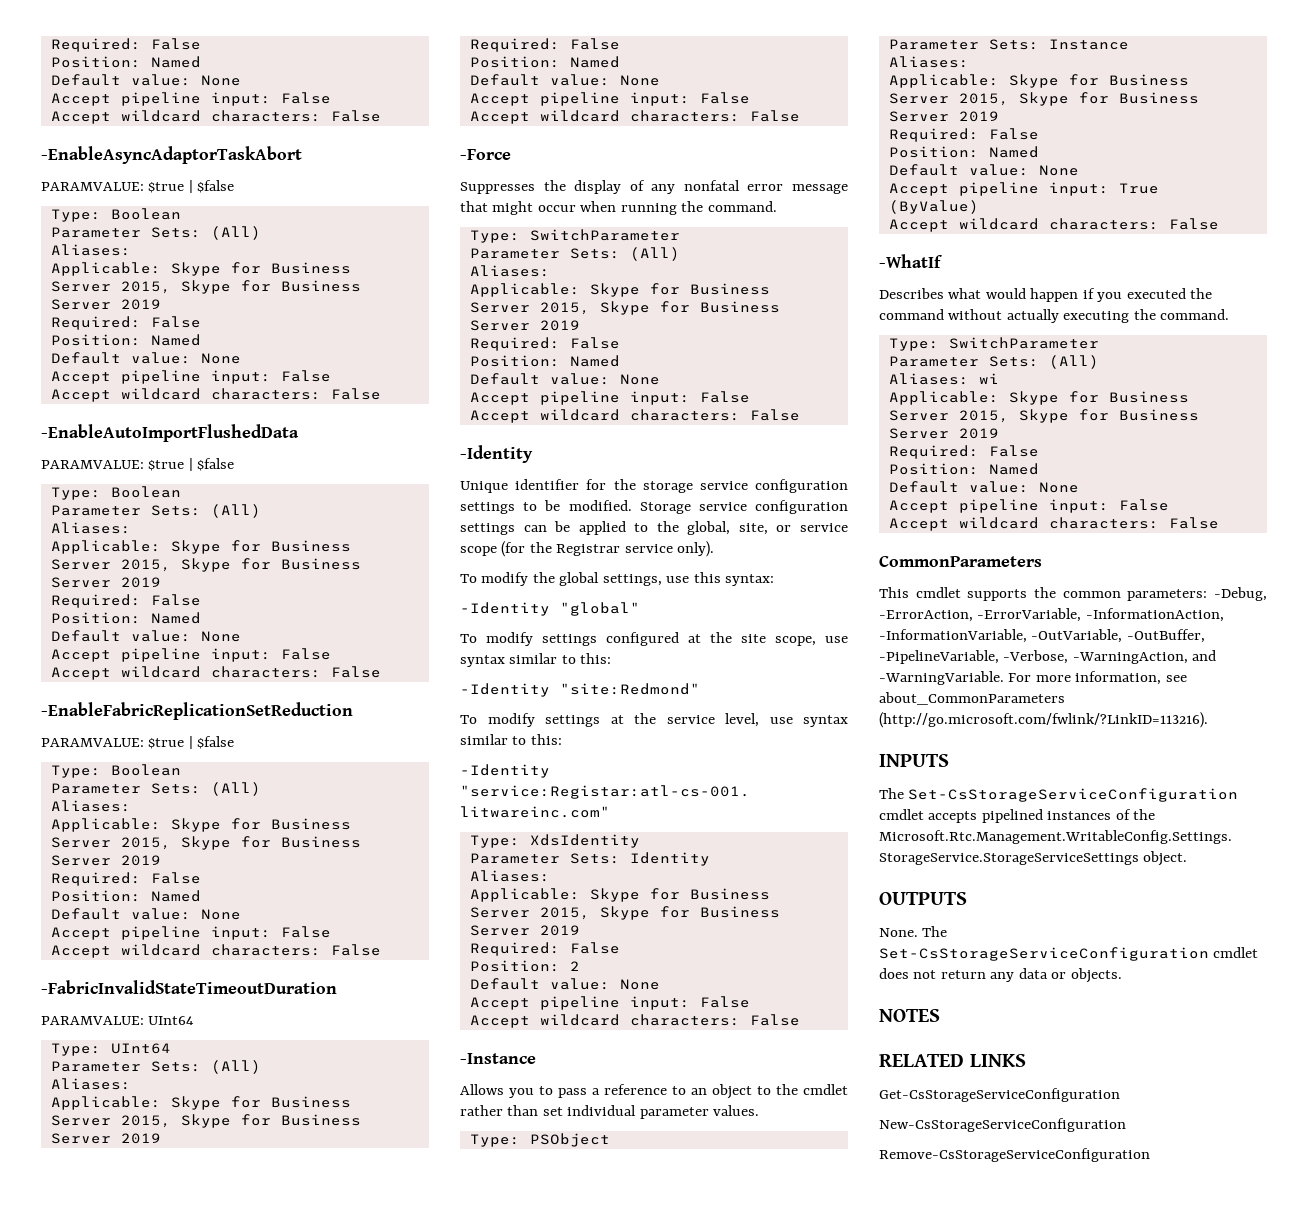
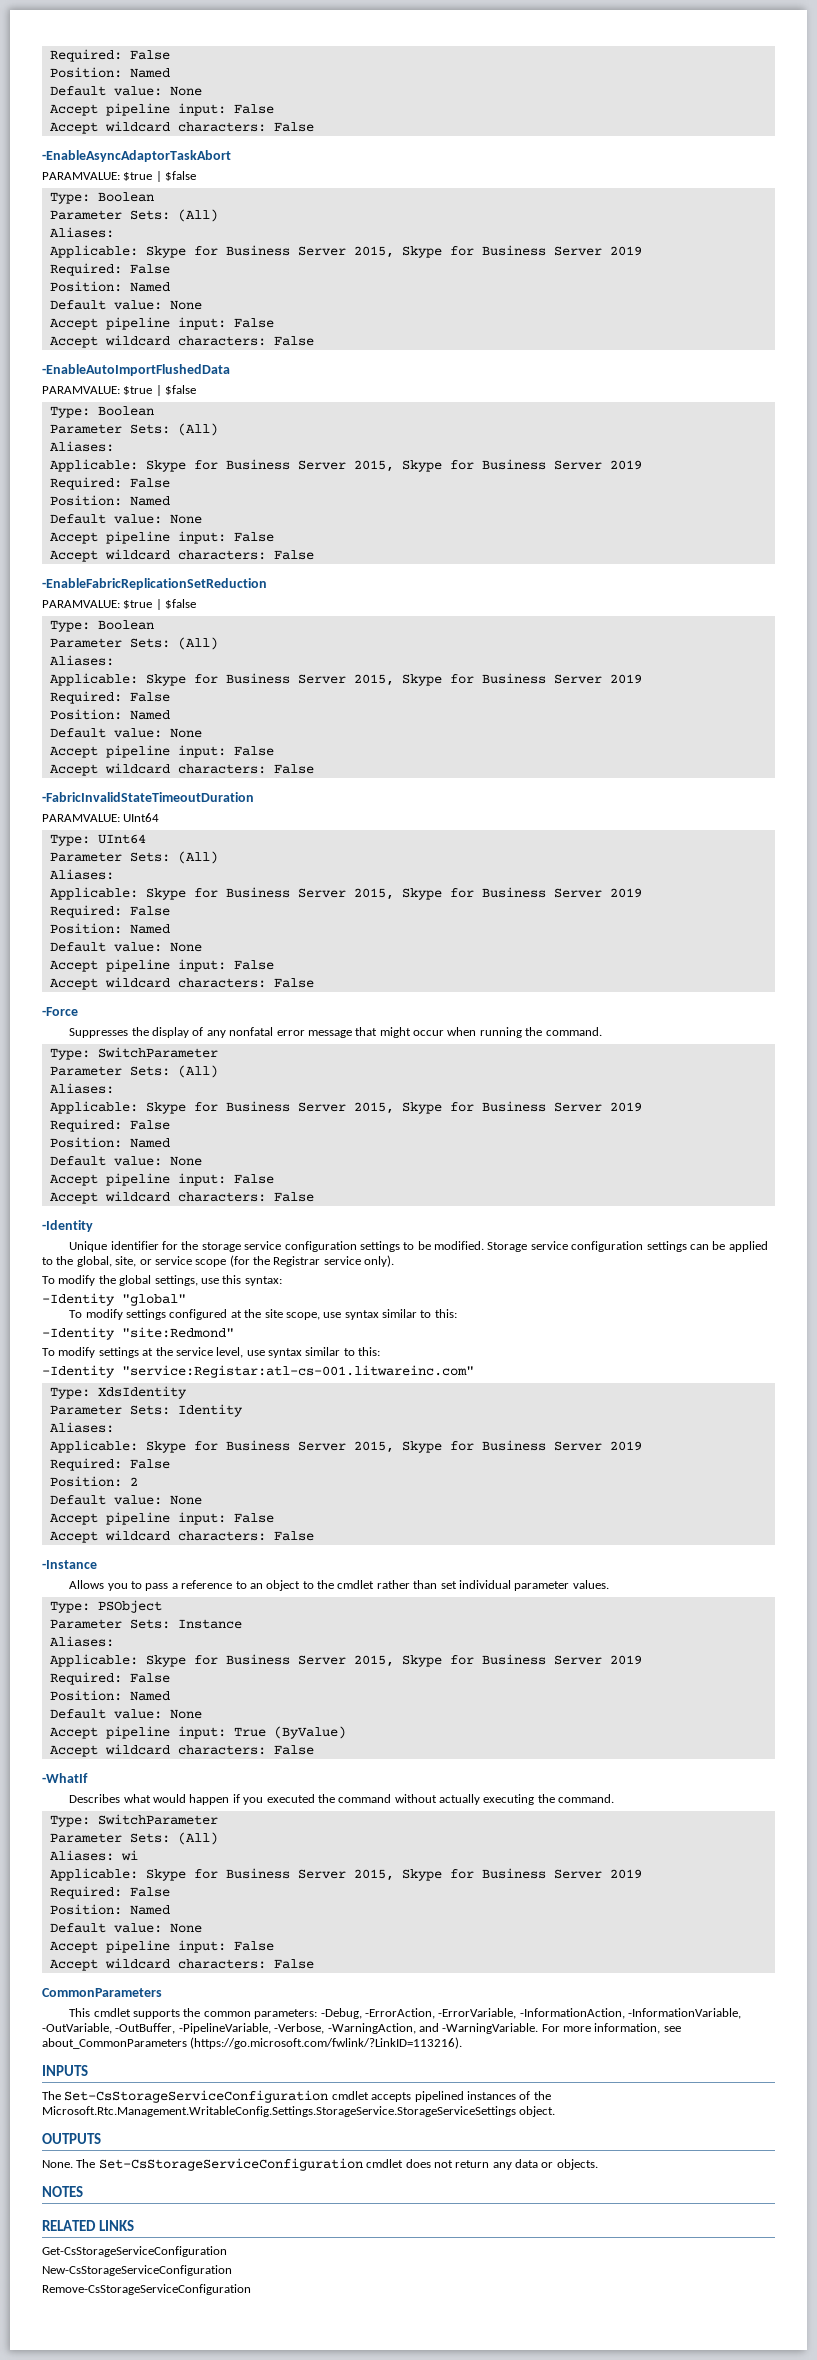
- For more information, see about_CommonParameters (http://go.microsoft.com/fwlink/?LinkID=113216).
+ For more information, see about_CommonParameters (https://go.microsoft.com/fwlink/?LinkID=113216).

